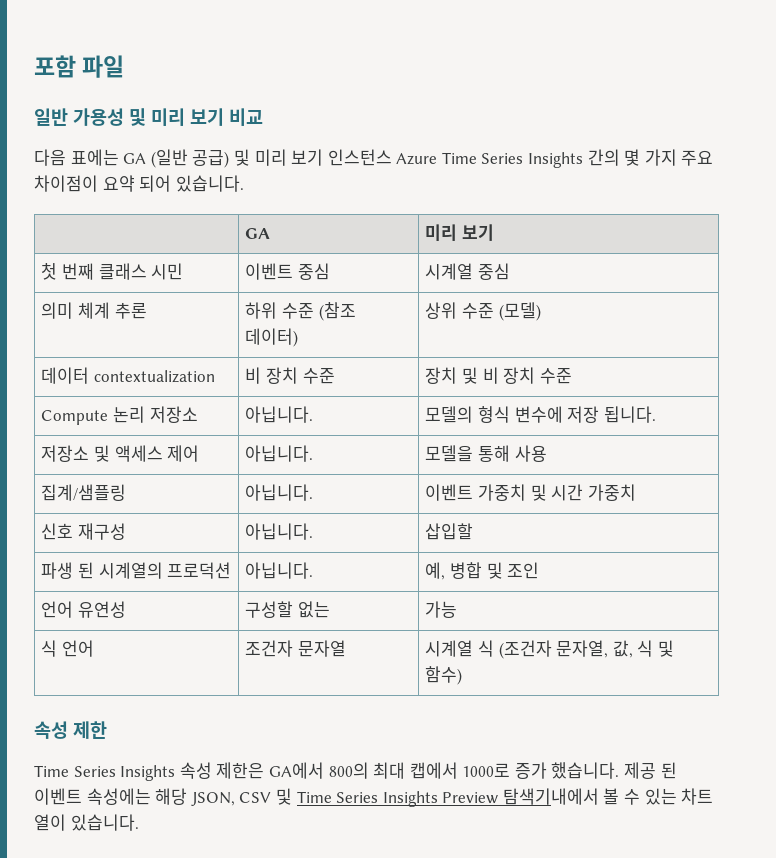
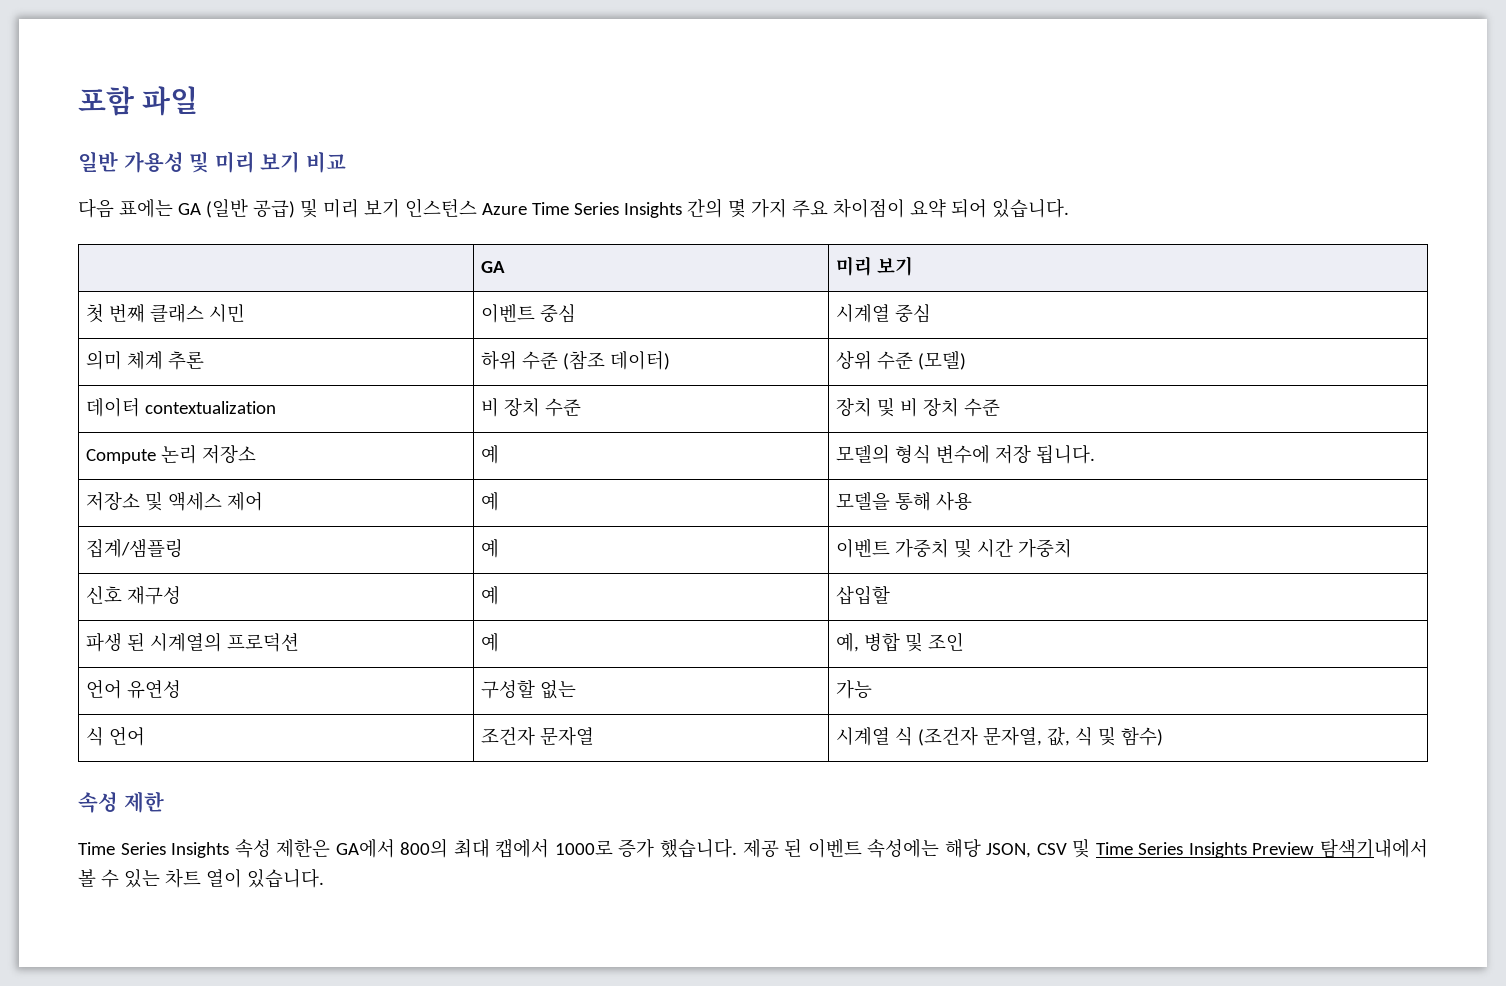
- Compute 논리 저장소 | 아닙니다. | 모델의 형식 변수에 저장 됩니다.
+ Compute 논리 저장소 | 예 | 모델의 형식 변수에 저장 됩니다.
- 저장소 및 액세스 제어 | 아닙니다. | 모델을 통해 사용
+ 저장소 및 액세스 제어 | 예 | 모델을 통해 사용
- 집계/샘플링 | 아닙니다. | 이벤트 가중치 및 시간 가중치
+ 집계/샘플링 | 예 | 이벤트 가중치 및 시간 가중치
- 신호 재구성 | 아닙니다. | 삽입할
+ 신호 재구성 | 예 | 삽입할
- 파생 된 시계열의 프로덕션 | 아닙니다. | 예, 병합 및 조인
+ 파생 된 시계열의 프로덕션 | 예 | 예, 병합 및 조인

